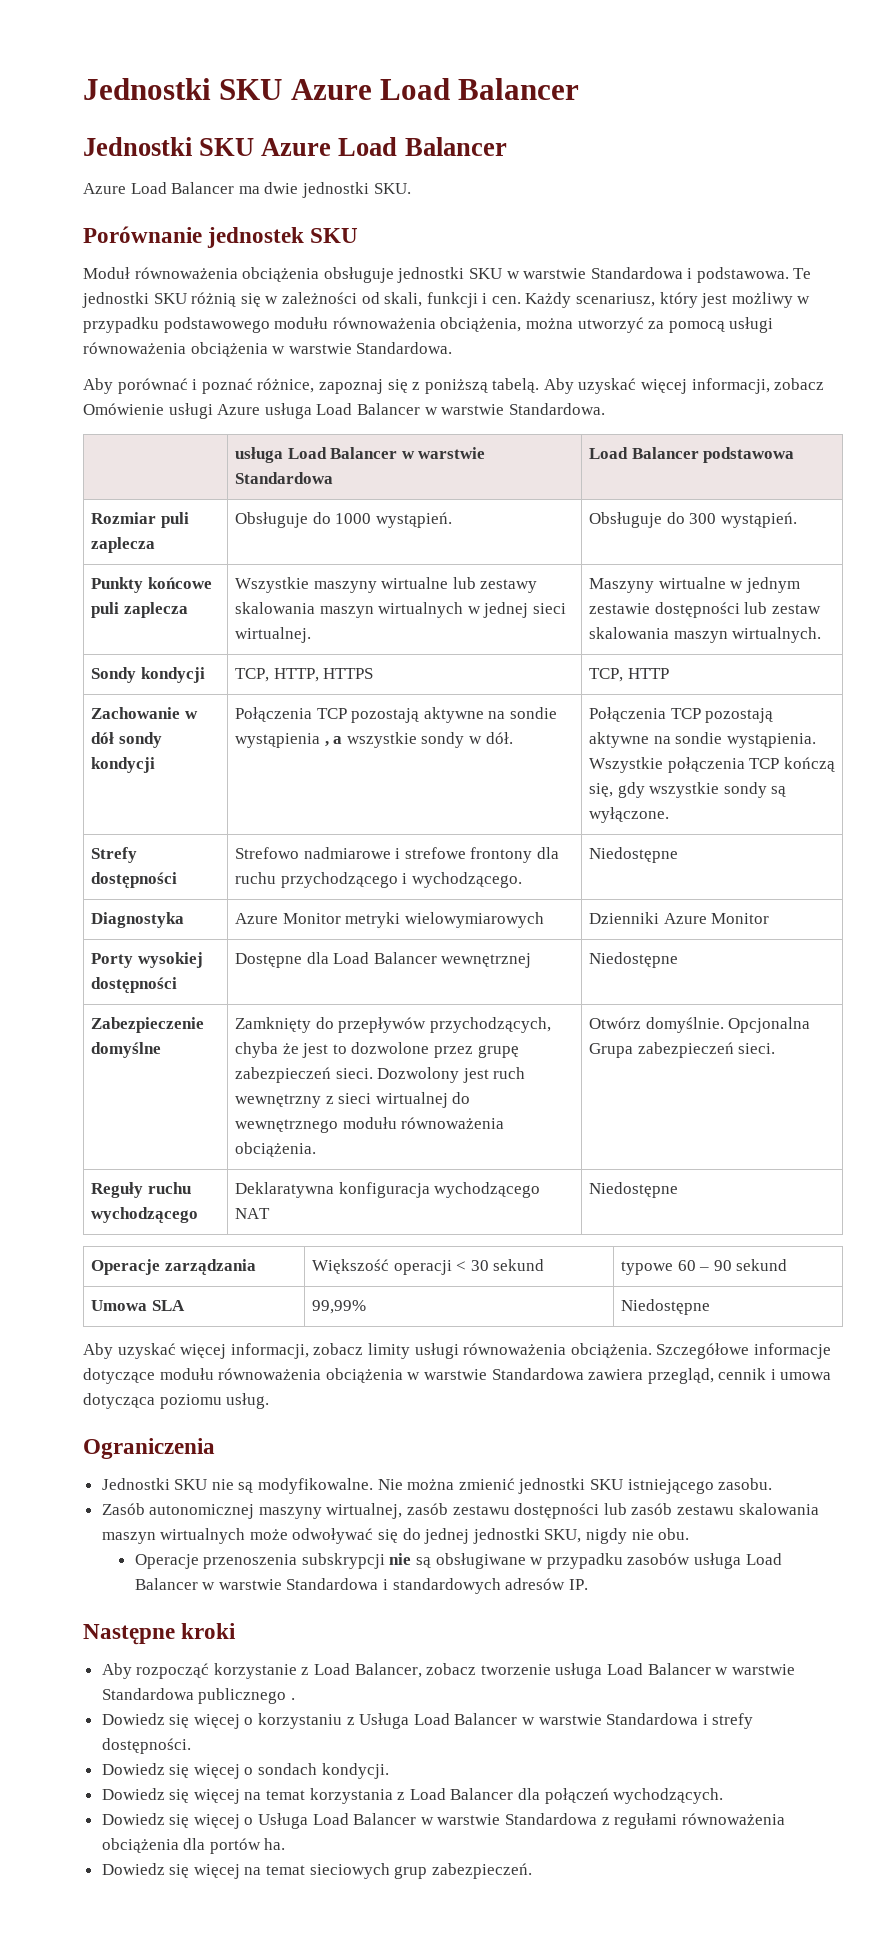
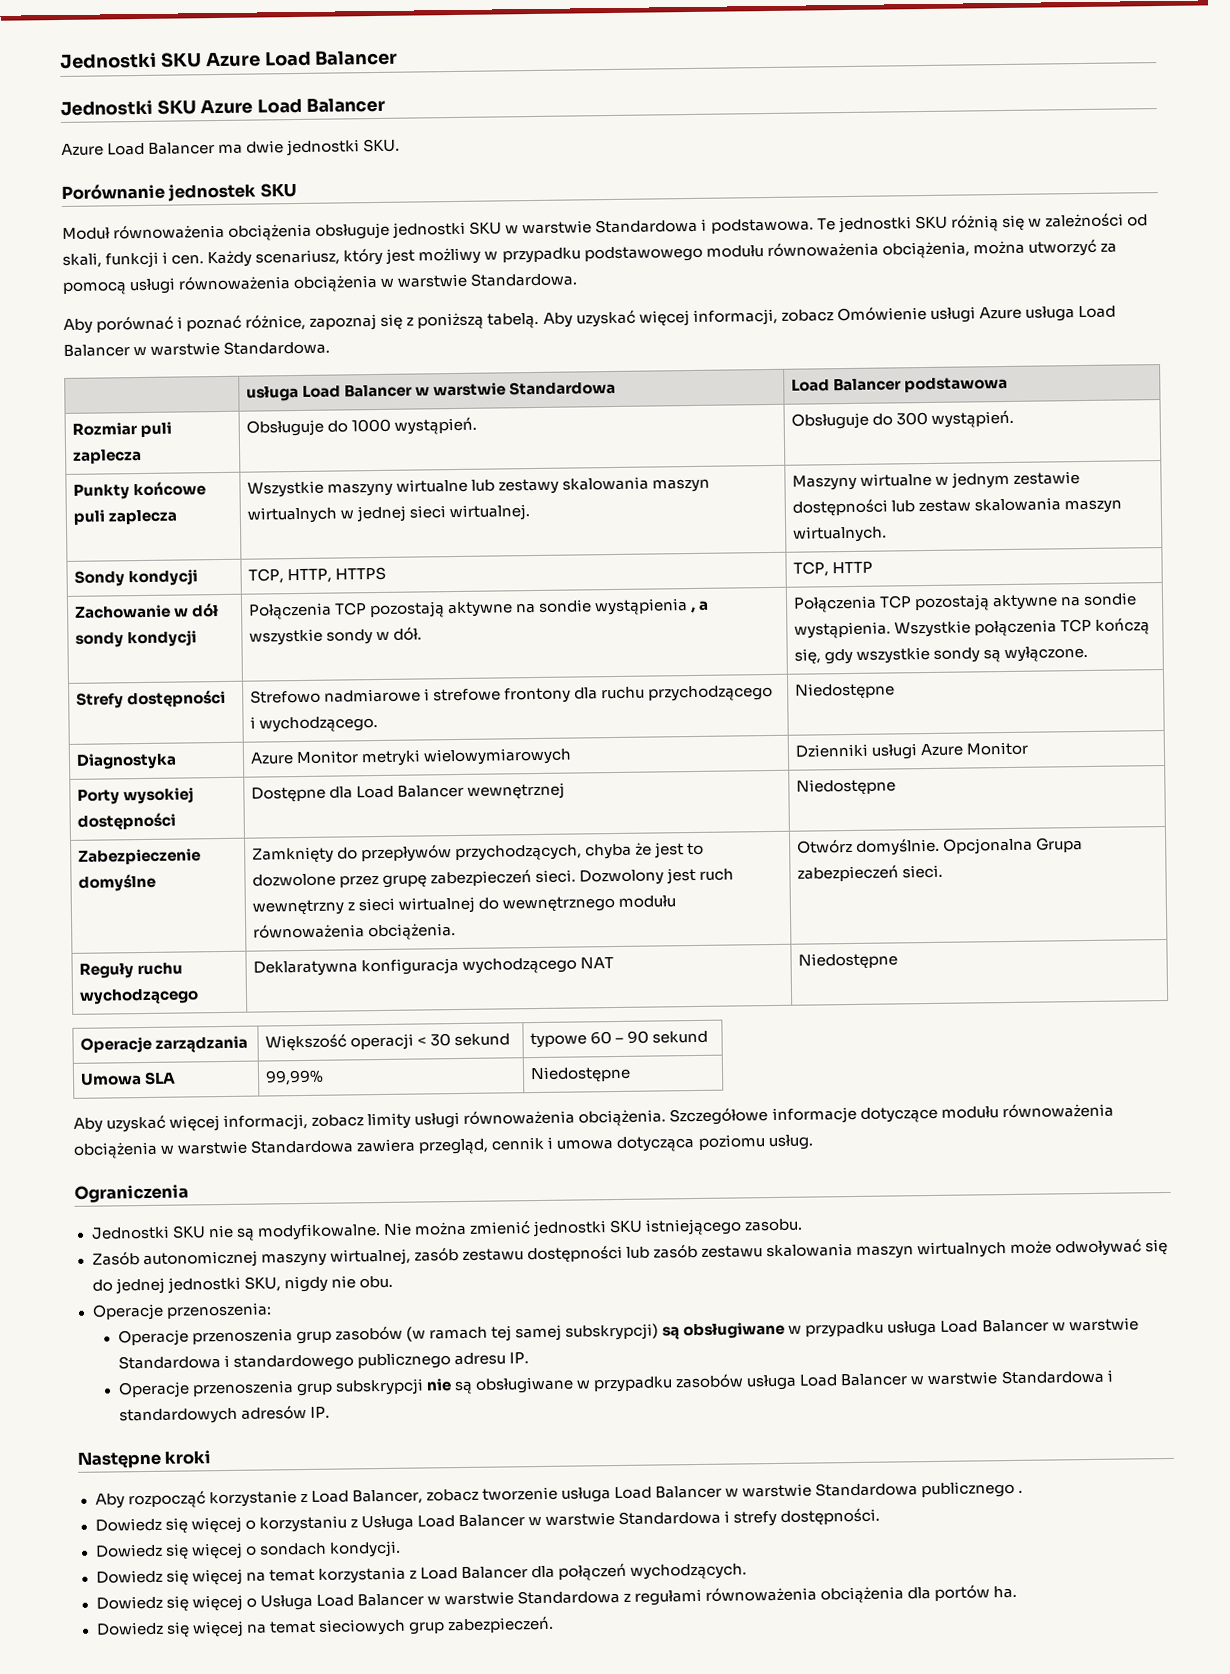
- Diagnostyka | Azure Monitor metryki wielowymiarowych | Dzienniki Azure Monitor
+ Diagnostyka | Azure Monitor metryki wielowymiarowych | Dzienniki usługi Azure Monitor
- Operacje przenoszenia subskrypcji nie są obsługiwane w przypadku zasobów usługa Load Balancer w warstwie Standardowa i standardowych adresów IP.
+ Operacje przenoszenia:
+ Operacje przenoszenia grup zasobów (w ramach tej samej subskrypcji) są obsługiwane w przypadku usługa Load Balancer w warstwie Standardowa i standardowego publicznego adresu IP.
+ Operacje przenoszenia grup subskrypcji nie są obsługiwane w przypadku zasobów usługa Load Balancer w warstwie Standardowa i standardowych adresów IP.

